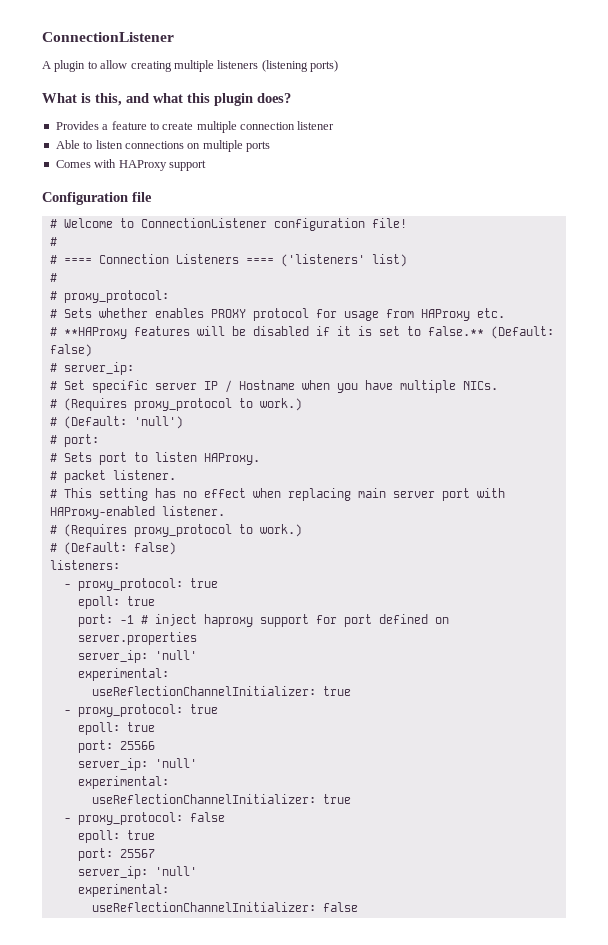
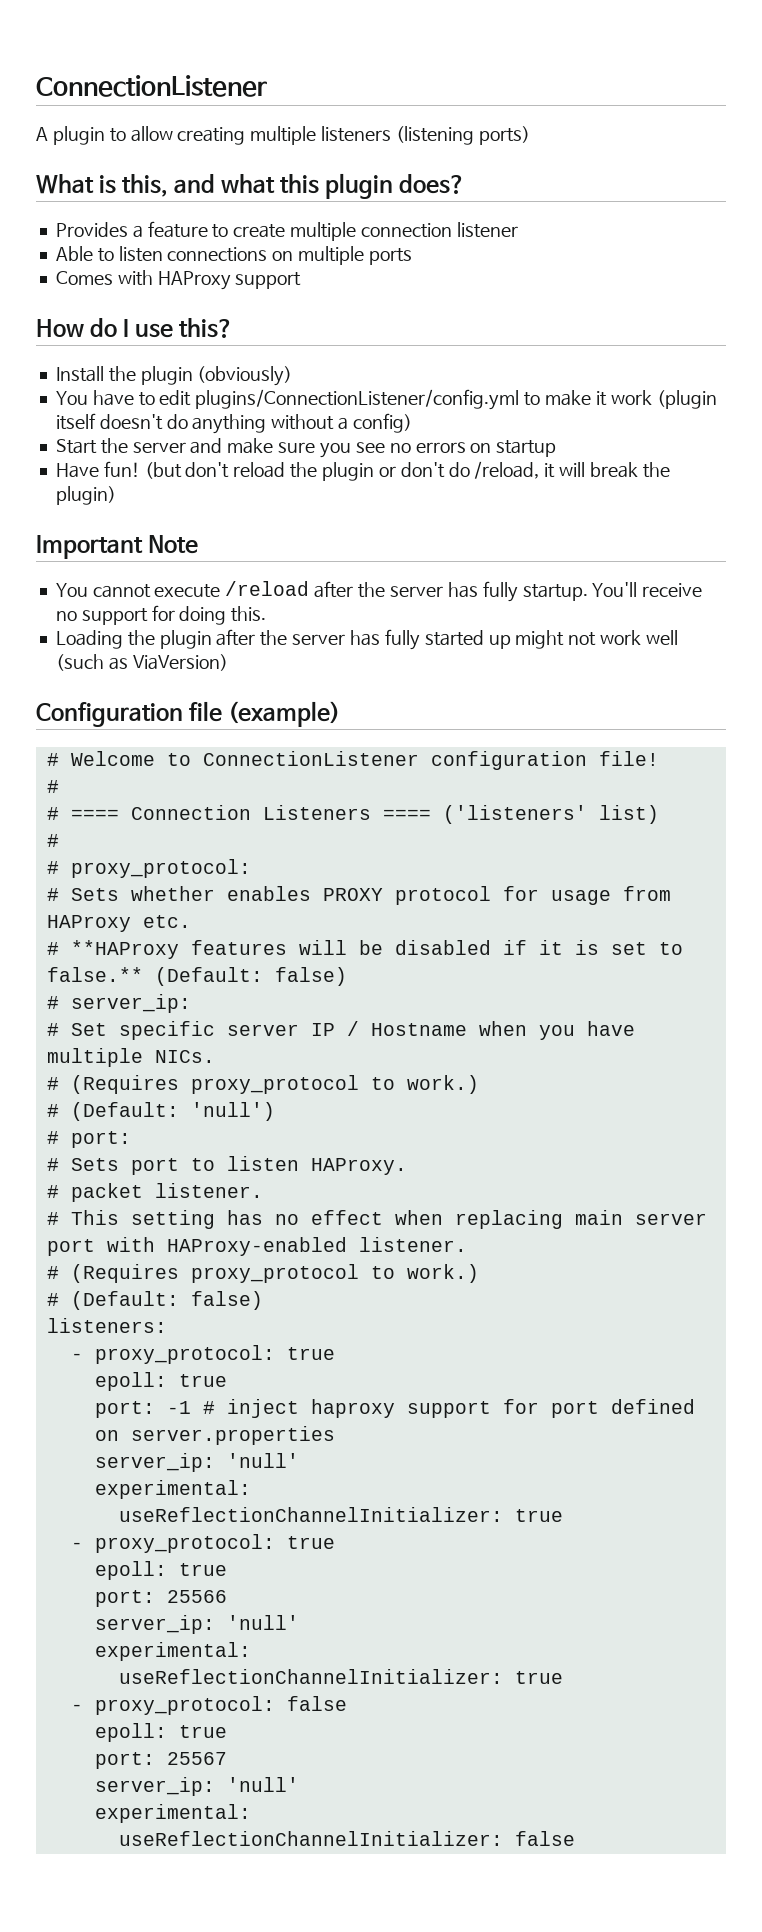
+ How do I use this?
+ Install the plugin (obviously)
+ You have to edit plugins/ConnectionListener/config.yml to make it work (plugin itself doesn't do anything without a config)
+ Start the server and make sure you see no errors on startup
+ Have fun! (but don't reload the plugin or don't do /reload, it will break the plugin)
+ Important Note
+ You cannot execute /reload after the server has fully startup. You'll receive no support for doing this.
+ Loading the plugin after the server has fully started up might not work well (such as ViaVersion)
- Configuration file
+ Configuration file (example)

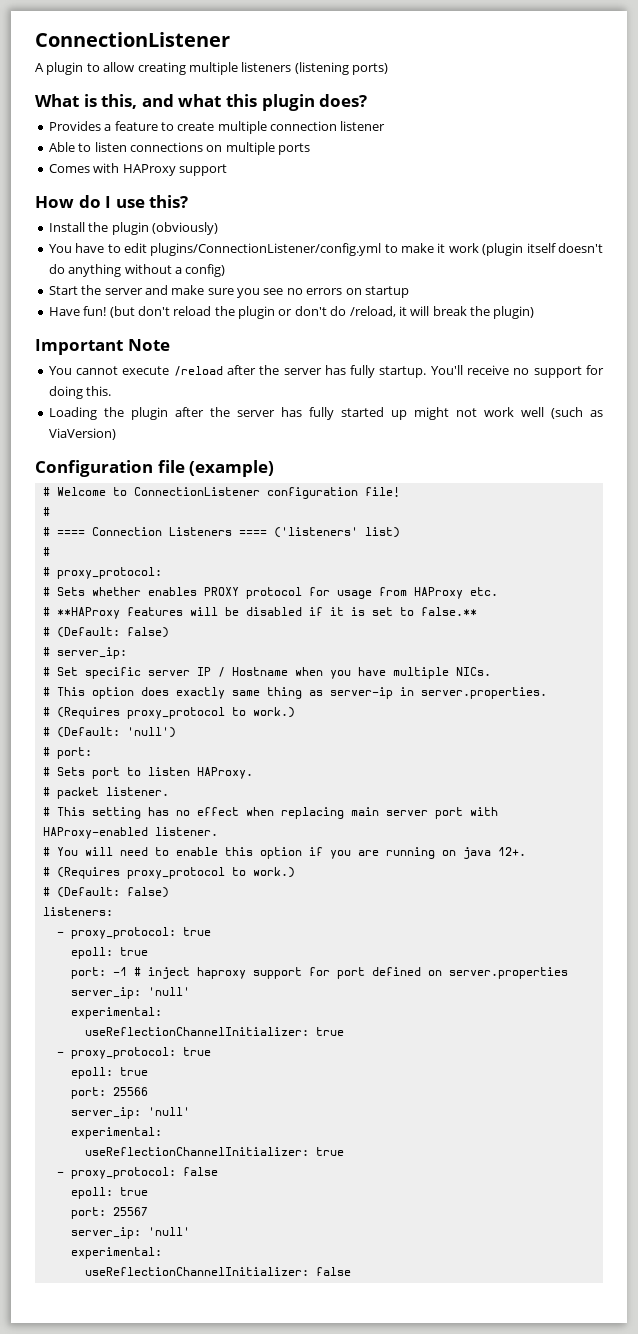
- # **HAProxy features will be disabled if it is set to false.** (Default: false)
+ # **HAProxy features will be disabled if it is set to false.**
+ # (Default: false)
+ # This option does exactly same thing as server-ip in server.properties.
+ # You will need to enable this option if you are running on java 12+.

